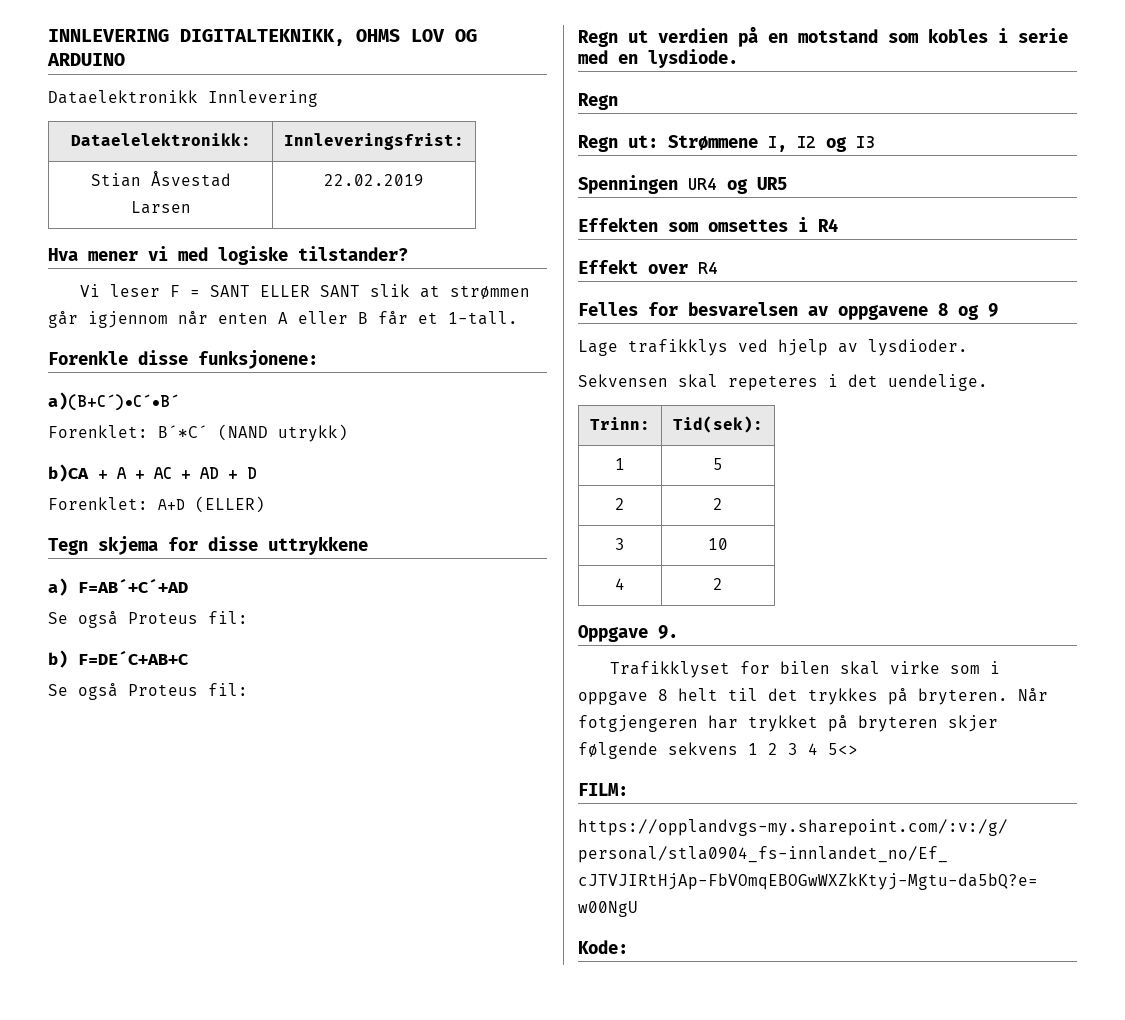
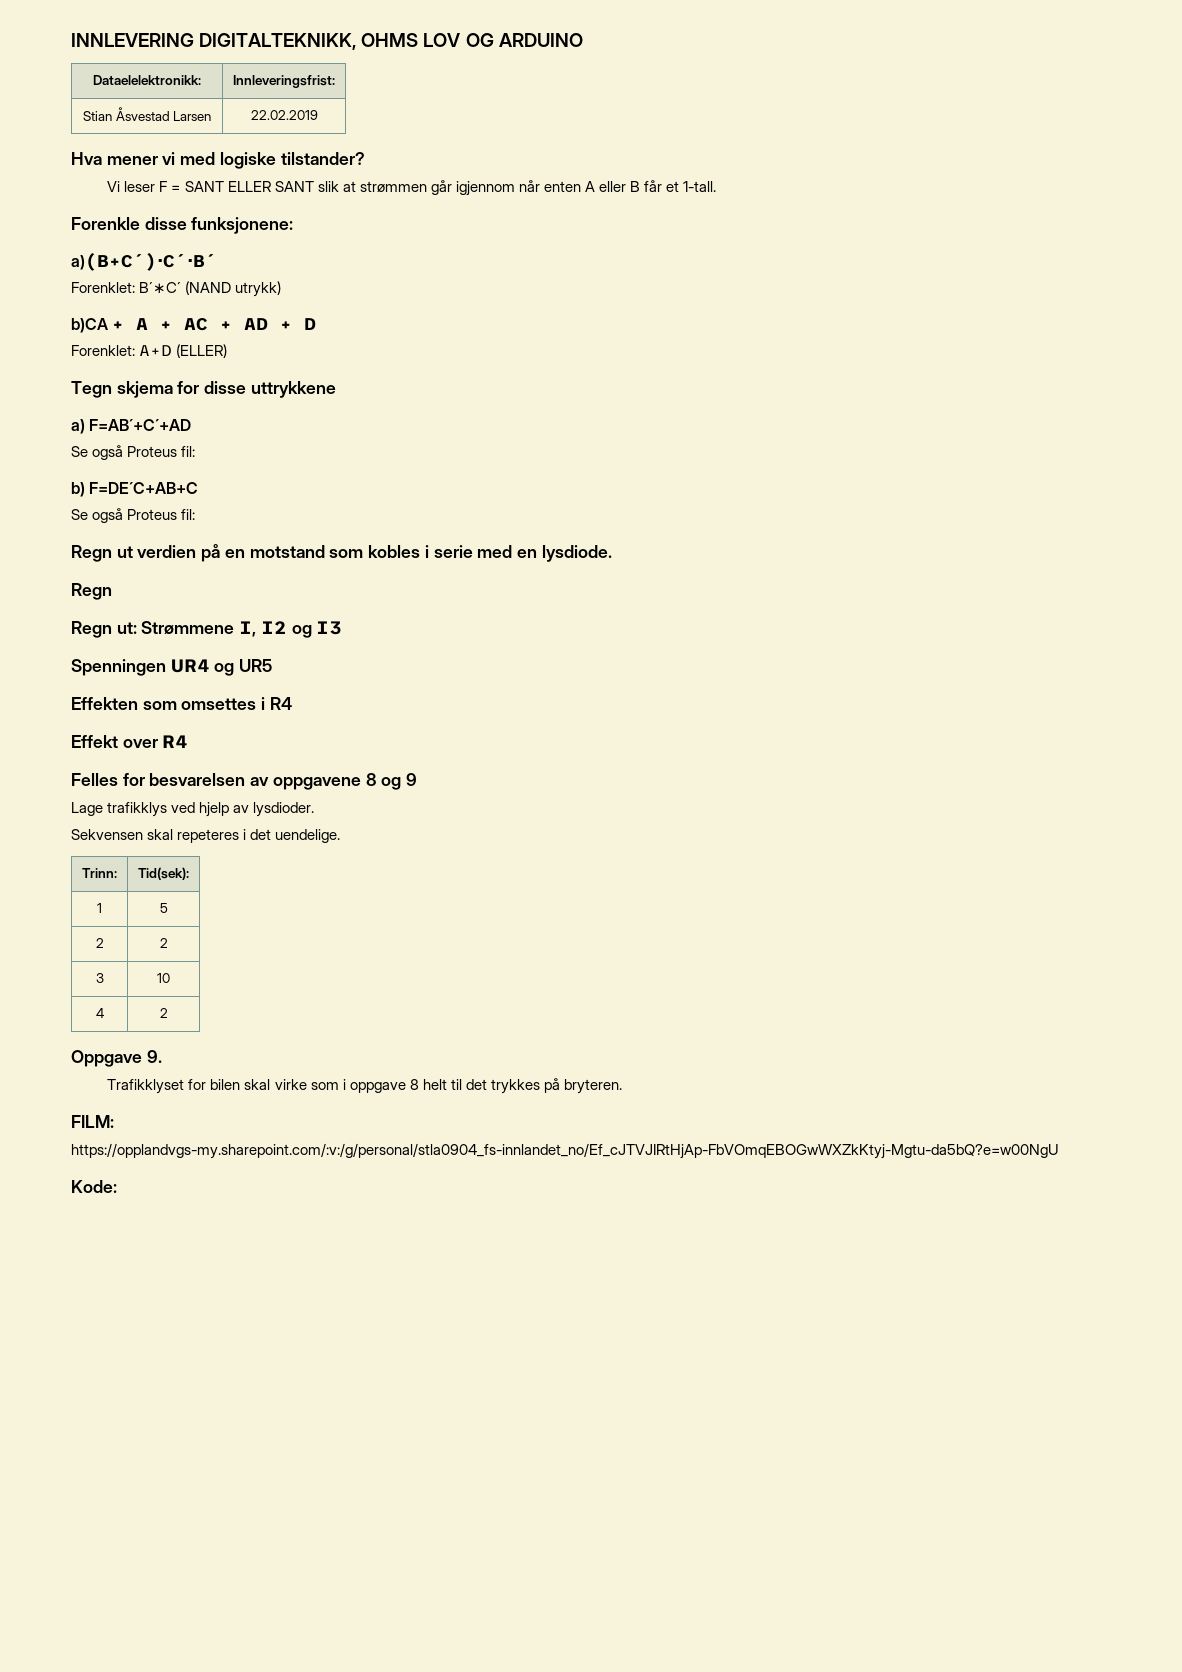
- Dataelektronikk Innlevering
- Når fotgjengeren har trykket på bryteren skjer følgende sekvens 1 2 3 4 5<>

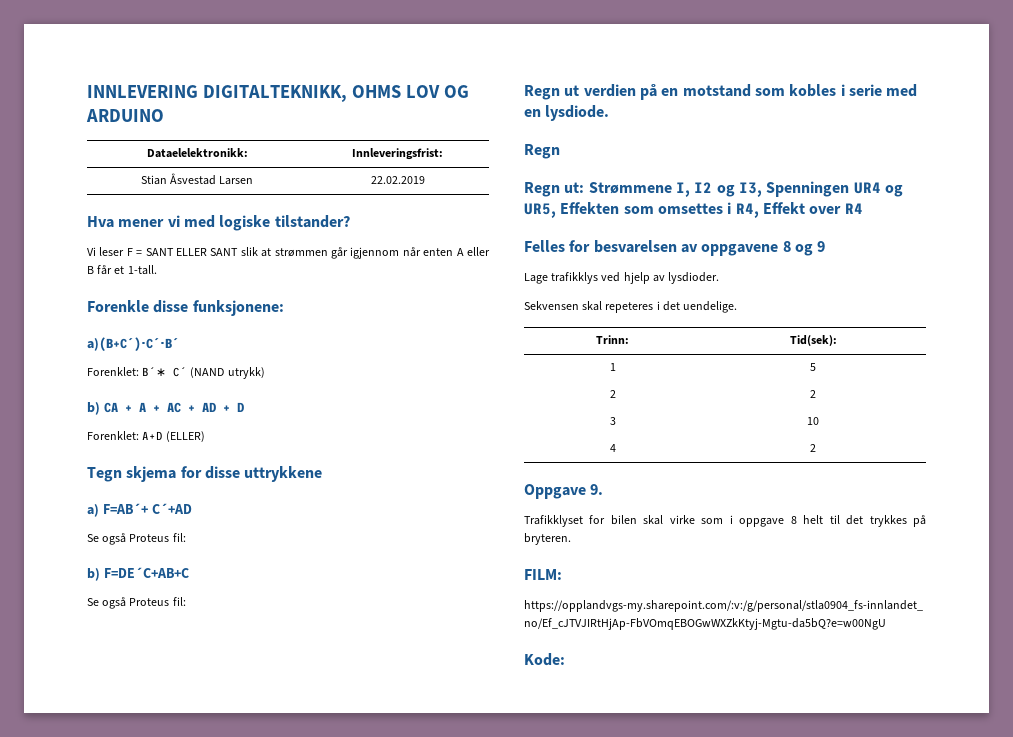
- Forenklet: B´∗C´ (NAND utrykk)
+ Forenklet: B´∗ C´ (NAND utrykk)
- b)CA + A + AC + AD + D
+ b) CA + A + AC + AD + D
- a) F=AB´+C´+AD
+ a) F=AB´+ C´+AD
- Regn ut: Strømmene I, I2 og I3
- Spenningen UR4 og UR5
- Effekten som omsettes i R4
- Effekt over R4
+ Regn ut: Strømmene I, I2 og I3, Spenningen UR4 og UR5, Effekten som omsettes i R4, Effekt over R4

